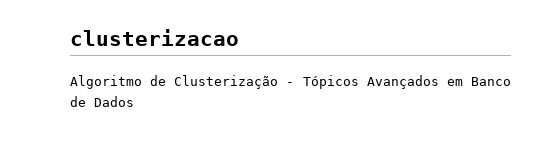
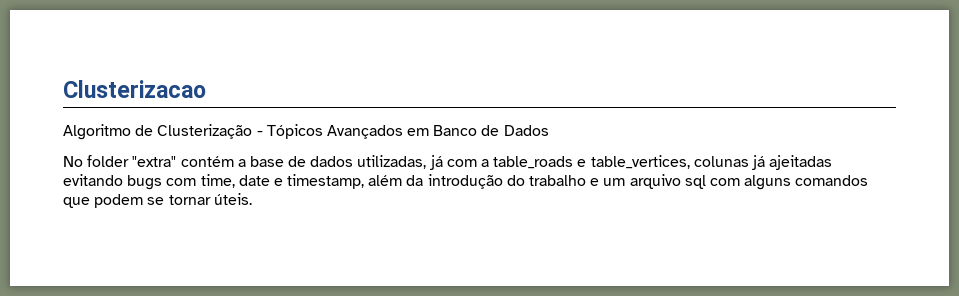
- clusterizacao
+ Clusterizacao
+ No folder "extra" contém a base de dados utilizadas, já com a table_roads e table_vertices, colunas já ajeitadas evitando bugs com time, date e timestamp, além da introdução do trabalho e um arquivo sql com alguns comandos que podem se tornar úteis.

